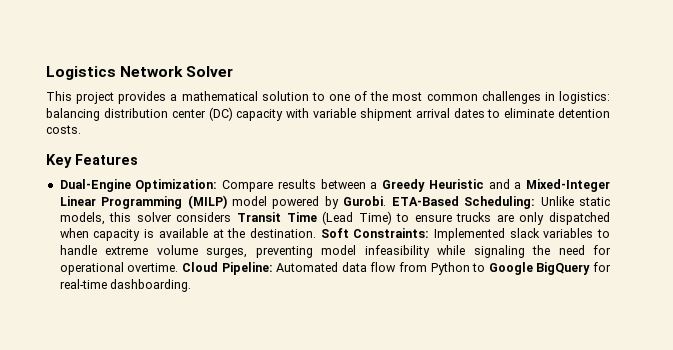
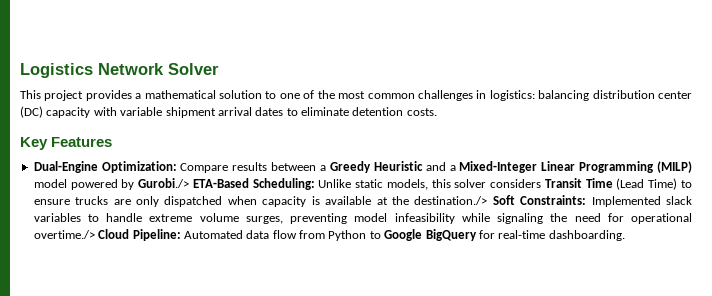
- Compare results between a Greedy Heuristic and a Mixed-Integer Linear Programming (MILP) model powered by Gurobi. ETA-Based Scheduling:
+ Compare results between a Greedy Heuristic and a Mixed-Integer Linear Programming (MILP) model powered by Gurobi./> ETA-Based Scheduling:
- Unlike static models, this solver considers Transit Time (Lead Time) to ensure trucks are only dispatched when capacity is available at the destination. Soft Constraints:
+ Unlike static models, this solver considers Transit Time (Lead Time) to ensure trucks are only dispatched when capacity is available at the destination./> Soft Constraints:
- Implemented slack variables to handle extreme volume surges, preventing model infeasibility while signaling the need for operational overtime. Cloud Pipeline:
+ Implemented slack variables to handle extreme volume surges, preventing model infeasibility while signaling the need for operational overtime./> Cloud Pipeline:

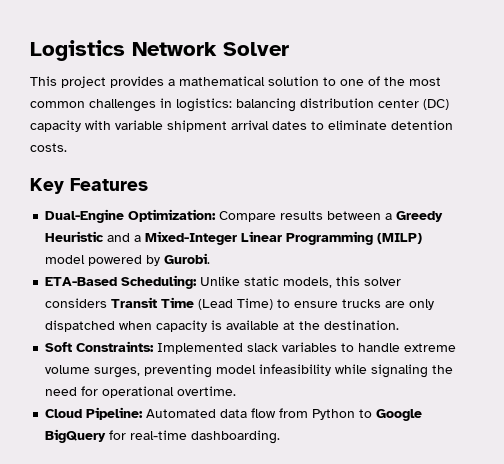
- Compare results between a Greedy Heuristic and a Mixed-Integer Linear Programming (MILP) model powered by Gurobi./> ETA-Based Scheduling:
+ Compare results between a Greedy Heuristic and a Mixed-Integer Linear Programming (MILP) model powered by Gurobi.
+ ETA-Based Scheduling:
- Unlike static models, this solver considers Transit Time (Lead Time) to ensure trucks are only dispatched when capacity is available at the destination./> Soft Constraints:
+ Unlike static models, this solver considers Transit Time (Lead Time) to ensure trucks are only dispatched when capacity is available at the destination.
+ Soft Constraints:
- Implemented slack variables to handle extreme volume surges, preventing model infeasibility while signaling the need for operational overtime./> Cloud Pipeline:
+ Implemented slack variables to handle extreme volume surges, preventing model infeasibility while signaling the need for operational overtime.
+ Cloud Pipeline:

